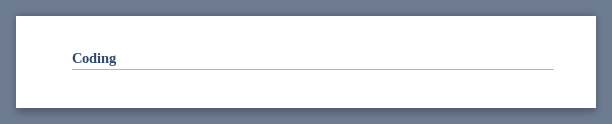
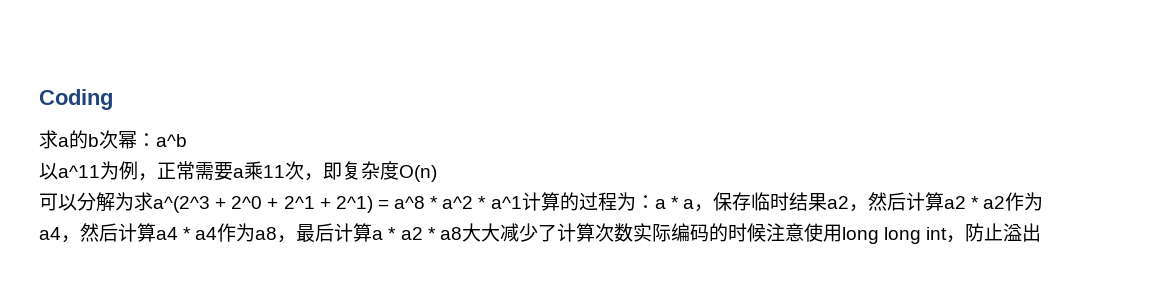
+ 求a的b次幂：a^b
+ 以a^11为例，正常需要a乘11次，即复杂度O(n)
+ 可以分解为求a^(2^3 + 2^0 + 2^1 + 2^1) = a^8 * a^2 * a^1计算的过程为：a * a，保存临时结果a2，然后计算a2 * a2作为a4，然后计算a4 * a4作为a8，最后计算a * a2 * a8大大减少了计算次数实际编码的时候注意使用long long int，防止溢出

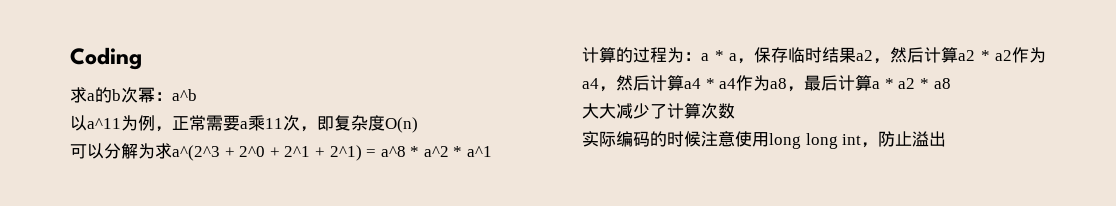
- 可以分解为求a^(2^3 + 2^0 + 2^1 + 2^1) = a^8 * a^2 * a^1计算的过程为：
+ 可以分解为求a^(2^3 + 2^0 + 2^1 + 2^1) = a^8 * a^2 * a^1
+ 计算的过程为：
- a * a，保存临时结果a2，然后计算a2 * a2作为a4，然后计算a4 * a4作为a8，最后计算a * a2 * a8大大减少了计算次数实际编码的时候注意使用long long int，防止溢出
+ a * a，保存临时结果a2，然后计算a2 * a2作为a4，然后计算a4 * a4作为a8，最后计算a * a2 * a8
+ 大大减少了计算次数
+ 实际编码的时候注意使用long long int，防止溢出

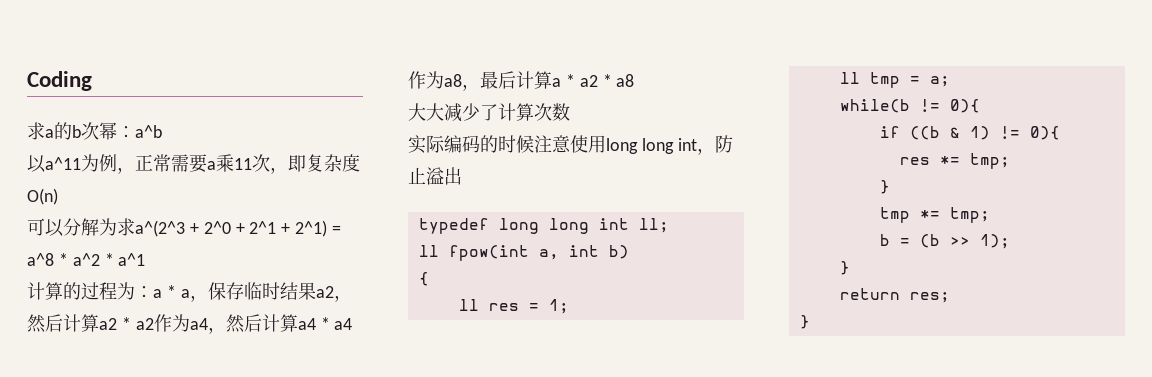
+ typedef long long int ll;
+ ll fpow(int a, int b)
+ {
+ ll res = 1;
+ ll tmp = a;
+ while(b != 0){
+ if ((b & 1) != 0){
+ res *= tmp;
+ }
+ tmp *= tmp;
+ b = (b >> 1);
+ }
+ return res;
+ }

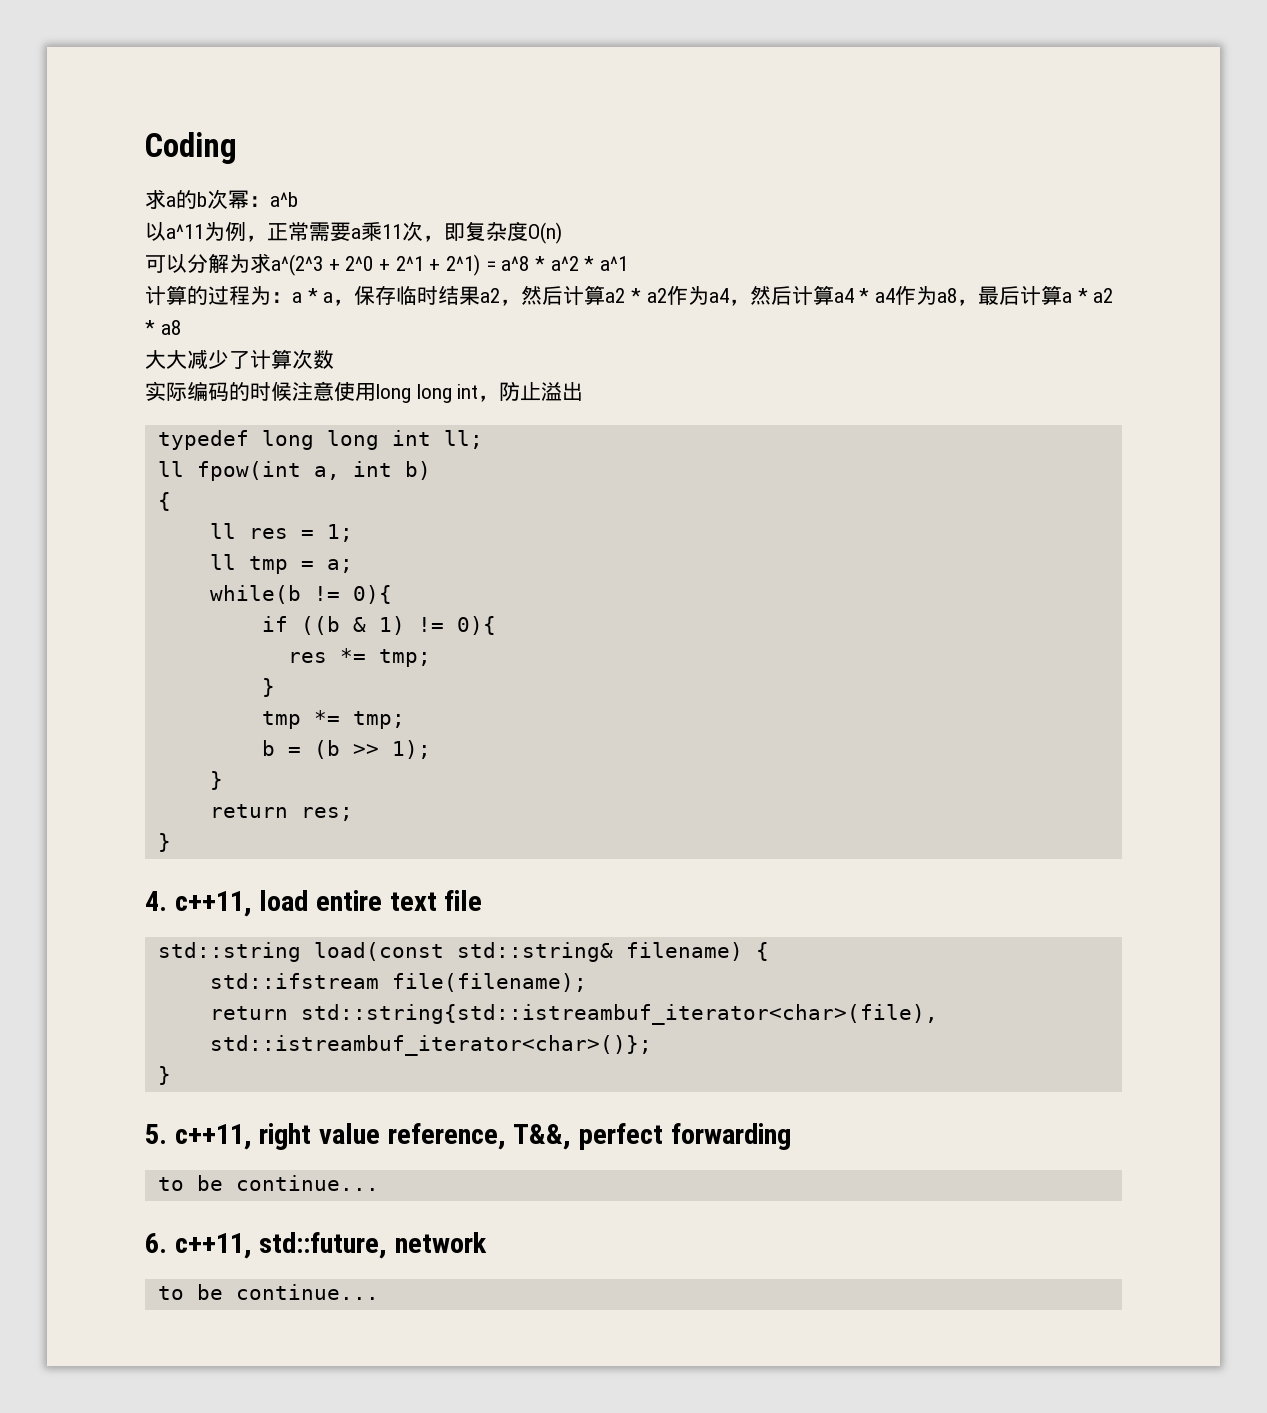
+ 4. c++11, load entire text file
+ std::string load(const std::string& filename) {
+ std::ifstream file(filename);
+ return std::string{std::istreambuf_iterator<char>(file), std::istreambuf_iterator<char>()};
+ }
+ 5. c++11, right value reference, T&&, perfect forwarding
+ to be continue...
+ 6. c++11, std::future, network
+ to be continue...

